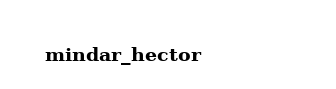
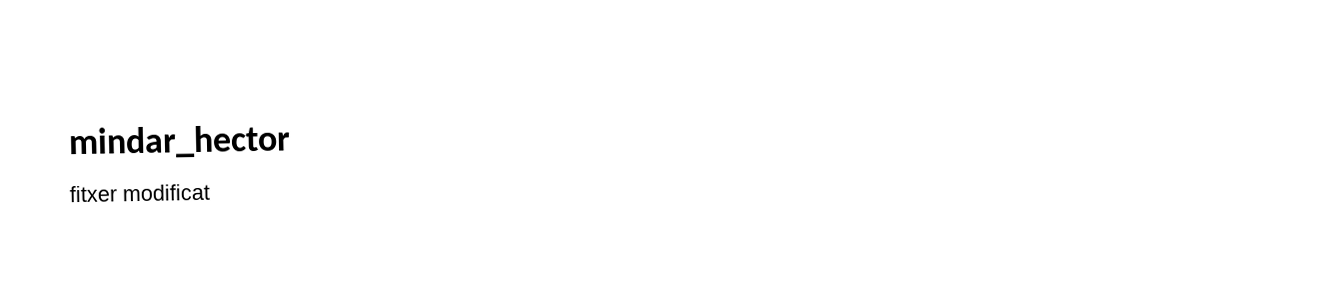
+ fitxer modificat

